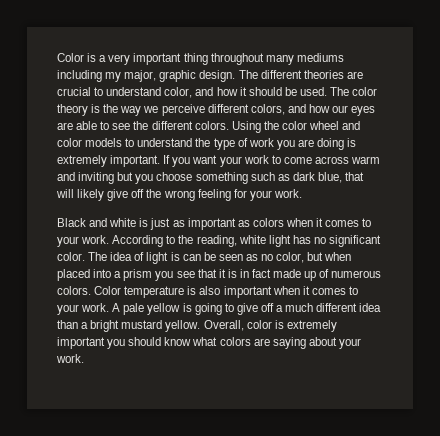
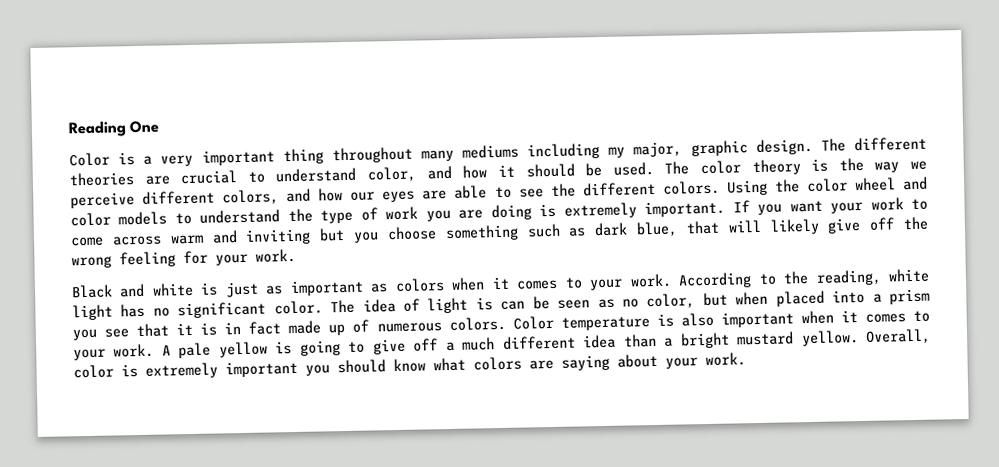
+ Reading One

